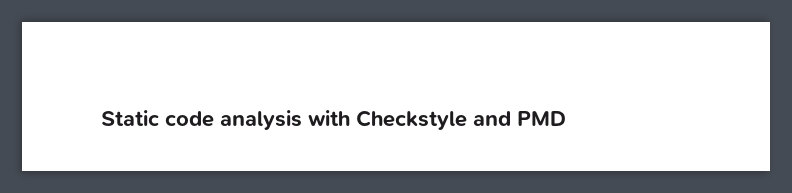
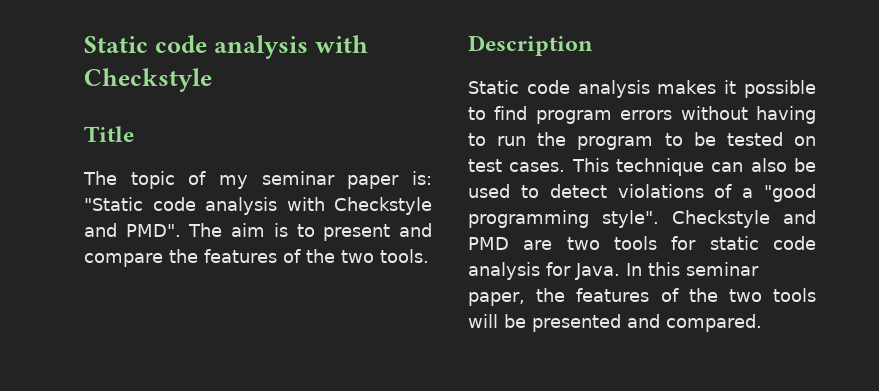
- Static code analysis with Checkstyle and PMD
+ Static code analysis with Checkstyle
+ Title
+ The topic of my seminar paper is: "Static code analysis with Checkstyle and PMD". The aim is to present and compare the features of the two tools.
+ Description
+ Static code analysis makes it possible to find program errors without having to run the program to be tested on test cases. This technique can also be used to detect violations of a "good programming style". Checkstyle and PMD are two tools for static code analysis for Java. In this seminar paper, the features of the two tools will be presented and compared.

